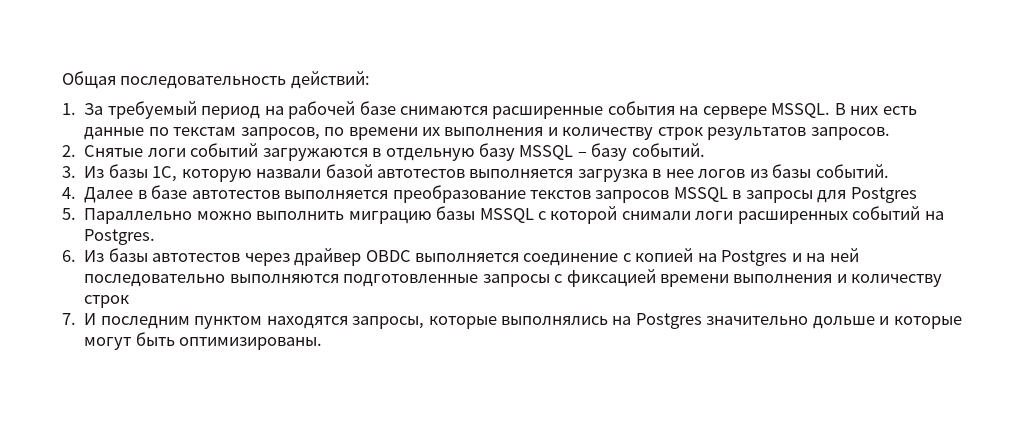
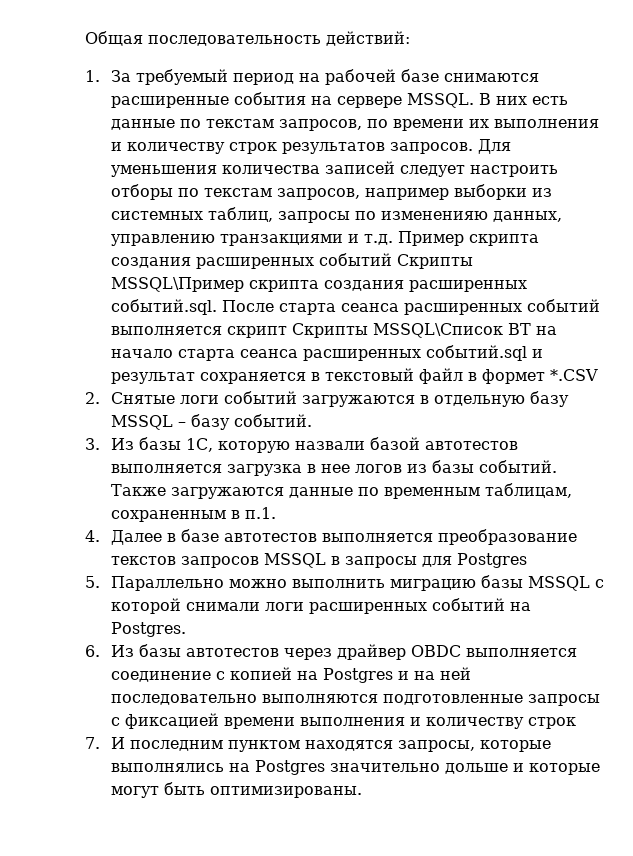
+ Для уменьшения количества записей следует настроить отборы по текстам запросов, например выборки из системных таблиц, запросы по измененияю данных, управлению транзакциями и т.д. Пример скрипта создания расширенных событий Скрипты MSSQL\Пример скрипта создания расширенных событий.sql. После старта сеанса расширенных событий выполняется скрипт Скрипты MSSQL\Список ВТ на начало старта сеанса расширенных событий.sql и результат сохраняется в текстовый файл в формет *.CSV
+ Также загружаются данные по временным таблицам, сохраненным в п.1.

